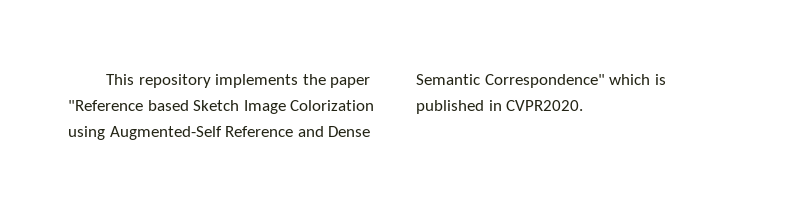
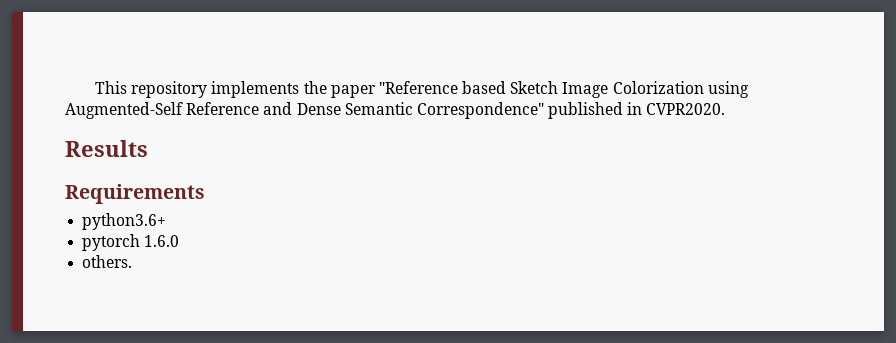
- This repository implements the paper "Reference based Sketch Image Colorization using Augmented-Self Reference and Dense Semantic Correspondence" which is published in CVPR2020.
+ This repository implements the paper "Reference based Sketch Image Colorization using Augmented-Self Reference and Dense Semantic Correspondence" published in CVPR2020.
+ Results
+ Requirements
+ python3.6+
+ pytorch 1.6.0
+ others.

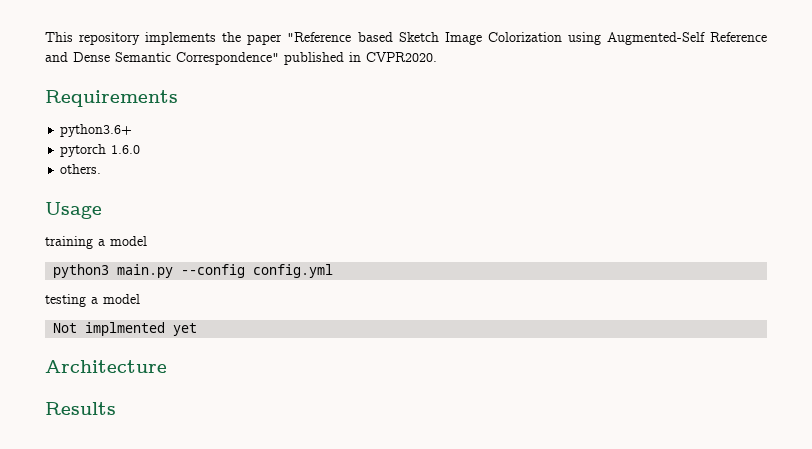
- Results
+ Usage
+ training a model
+ python3 main.py --config config.yml
+ testing a model
+ Not implmented yet
+ Architecture
+ Results

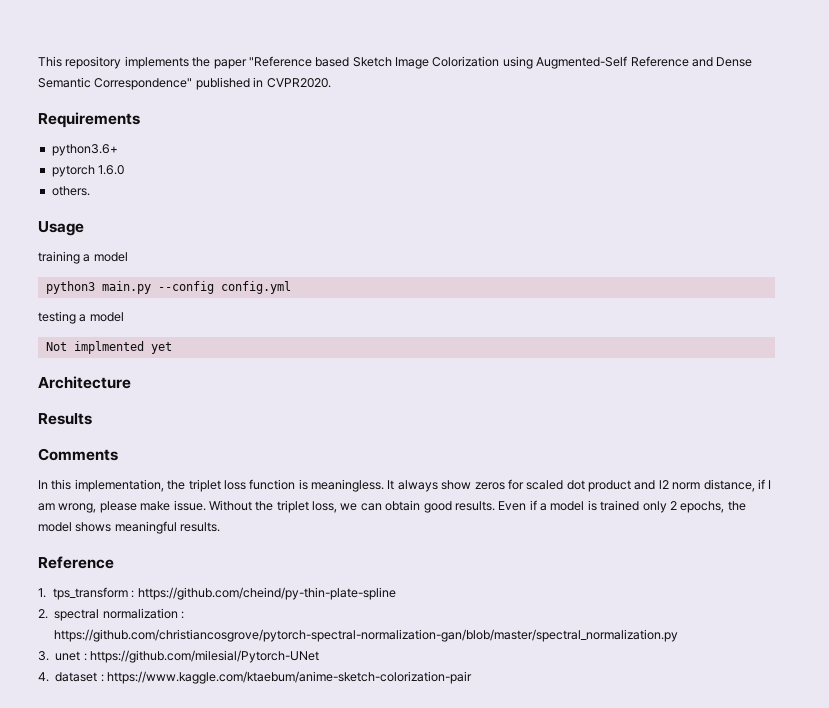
+ Comments
+ In this implementation, the triplet loss function is meaningless. It always show zeros for scaled dot product and l2 norm distance, if I am wrong, please make issue. Without the triplet loss, we can obtain good results. Even if a model is trained only 2 epochs, the model shows meaningful results.
+ Reference
+ 1. tps_transform : https://github.com/cheind/py-thin-plate-spline
+ 2. spectral normalization : https://github.com/christiancosgrove/pytorch-spectral-normalization-gan/blob/master/spectral_normalization.py
+ 3. unet : https://github.com/milesial/Pytorch-UNet
+ 4. dataset : https://www.kaggle.com/ktaebum/anime-sketch-colorization-pair

